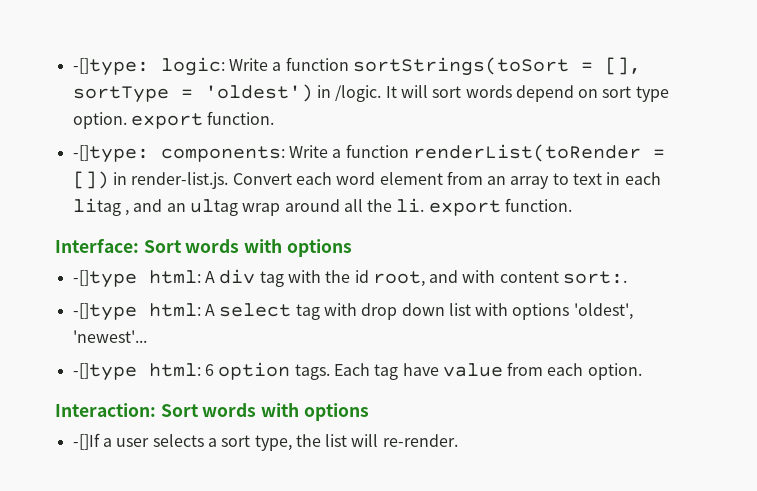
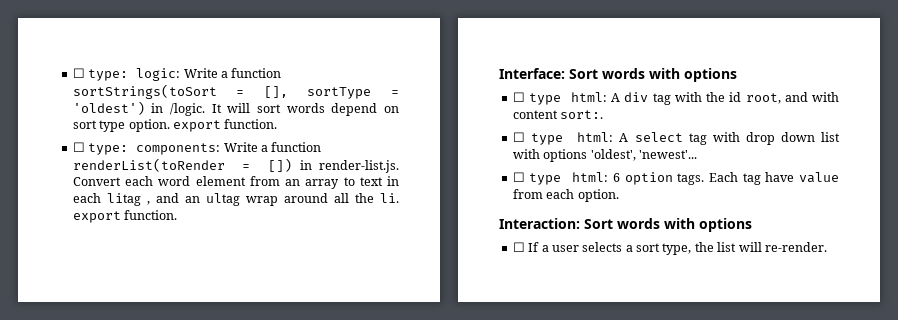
- -[]type: logic: Write a function sortStrings(toSort = [], sortType = 'oldest') in /logic.
+ ☐ type: logic: Write a function sortStrings(toSort = [], sortType = 'oldest') in /logic.
- -[]type: components: Write a function renderList(toRender = []) in render-list.js. Convert each word element from an array to text in each litag , and an ultag wrap around all the li. export function.
+ ☐ type: components: Write a function renderList(toRender = []) in render-list.js. Convert each word element from an array to text in each litag , and an ultag wrap around all the li. export function.
- -[]type html: A div tag with the id root, and with content sort:.
+ ☐ type html: A div tag with the id root, and with content sort:.
- -[]type html: A select tag with drop down list with options 'oldest', 'newest'...
+ ☐ type html: A select tag with drop down list with options 'oldest', 'newest'...
- -[]type html: 6 option tags.
+ ☐ type html: 6 option tags.
- -[]If a user selects a sort type, the list will re-render.
+ ☐ If a user selects a sort type, the list will re-render.

